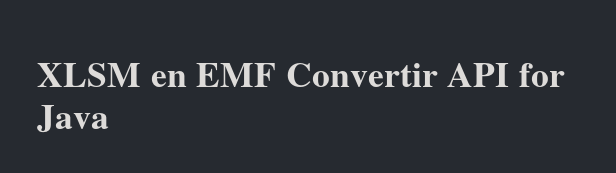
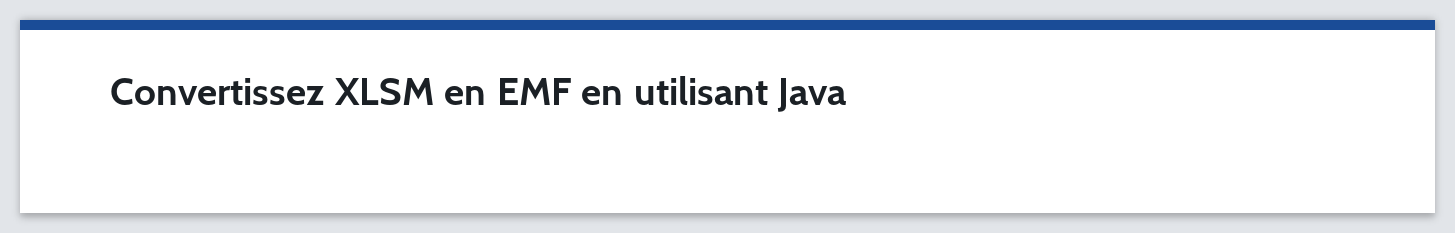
- XLSM en EMF Convertir API for Java
+ Convertissez XLSM en EMF en utilisant Java

